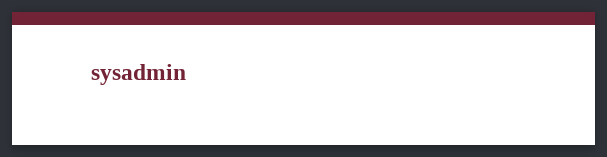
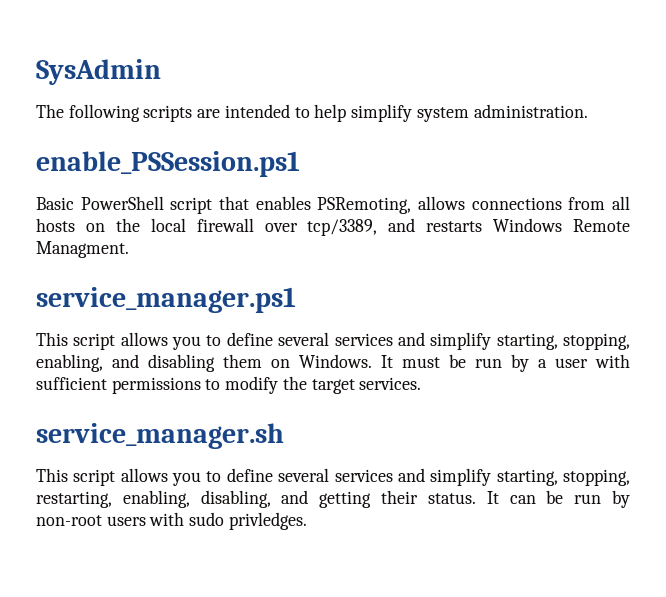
- sysadmin
+ SysAdmin
+ The following scripts are intended to help simplify system administration.
+ enable_PSSession.ps1
+ Basic PowerShell script that enables PSRemoting, allows connections from all hosts on the local firewall over tcp/3389, and restarts Windows Remote Managment.
+ service_manager.ps1
+ This script allows you to define several services and simplify starting, stopping, enabling, and disabling them on Windows. It must be run by a user with sufficient permissions to modify the target services.
+ service_manager.sh
+ This script allows you to define several services and simplify starting, stopping, restarting, enabling, disabling, and getting their status. It can be run by non-root users with sudo privledges.

